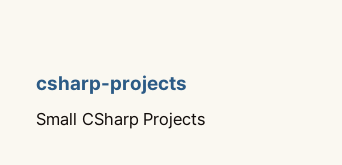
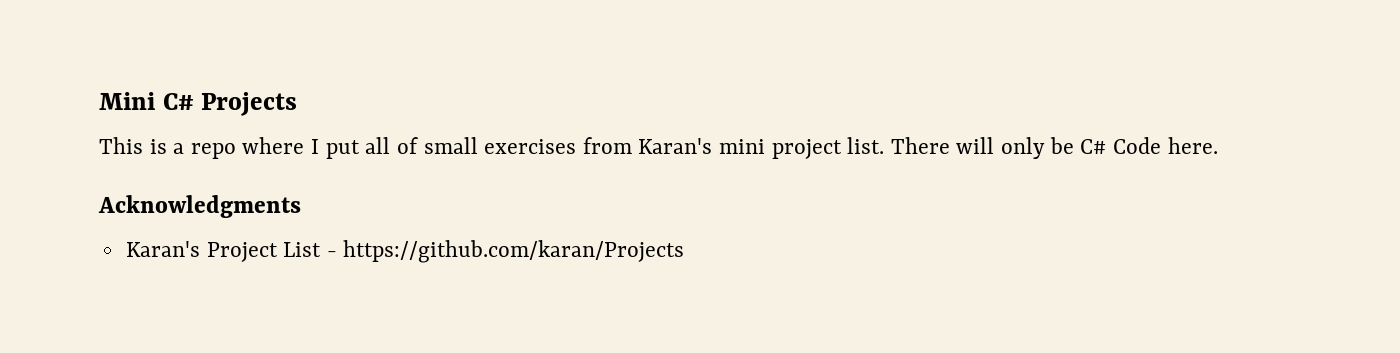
- csharp-projects
- Small CSharp Projects
+ Mini C# Projects
+ This is a repo where I put all of small exercises from Karan's mini project list. There will only be C# Code here.
+ Acknowledgments
+ Karan's Project List - https://github.com/karan/Projects

